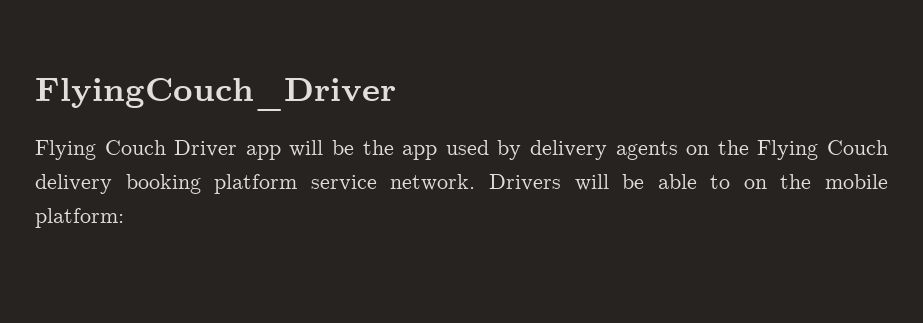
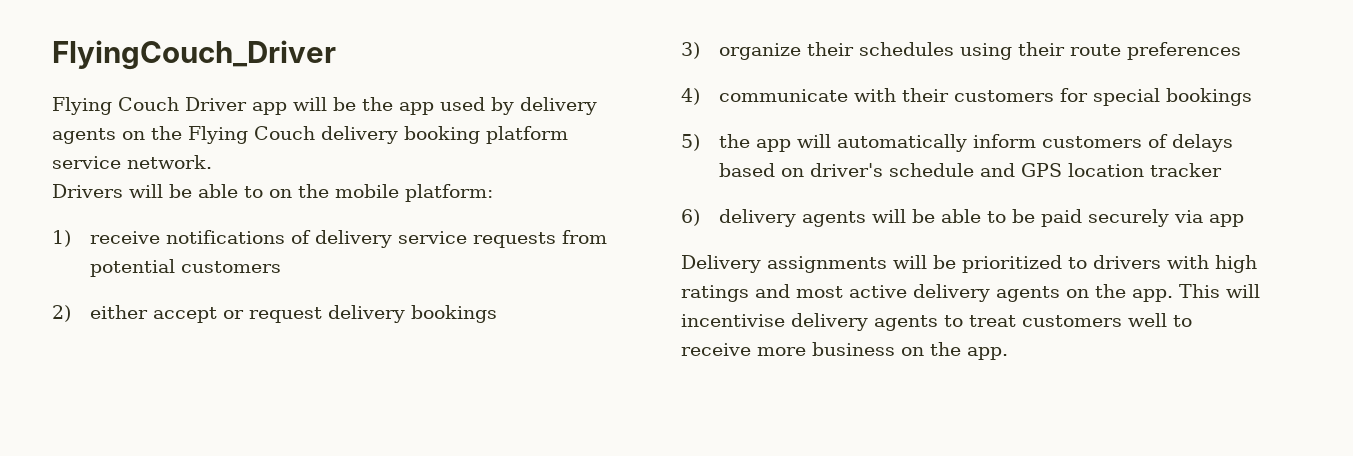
- Flying Couch Driver app will be the app used by delivery agents on the Flying Couch delivery booking platform service network. Drivers will be able to on the mobile platform:
+ Flying Couch Driver app will be the app used by delivery agents on the Flying Couch delivery booking platform service network.
+ Drivers will be able to on the mobile platform:
+ 1) receive notifications of delivery service requests from potential customers
+ 2) either accept or request delivery bookings
+ 3) organize their schedules using their route preferences
+ 4) communicate with their customers for special bookings
+ 5) the app will automatically inform customers of delays based on driver's schedule and GPS location tracker
+ 6) delivery agents will be able to be paid securely via app
+ Delivery assignments will be prioritized to drivers with high ratings and most active delivery agents on the app. This will incentivise delivery agents to treat customers well to receive more business on the app.

